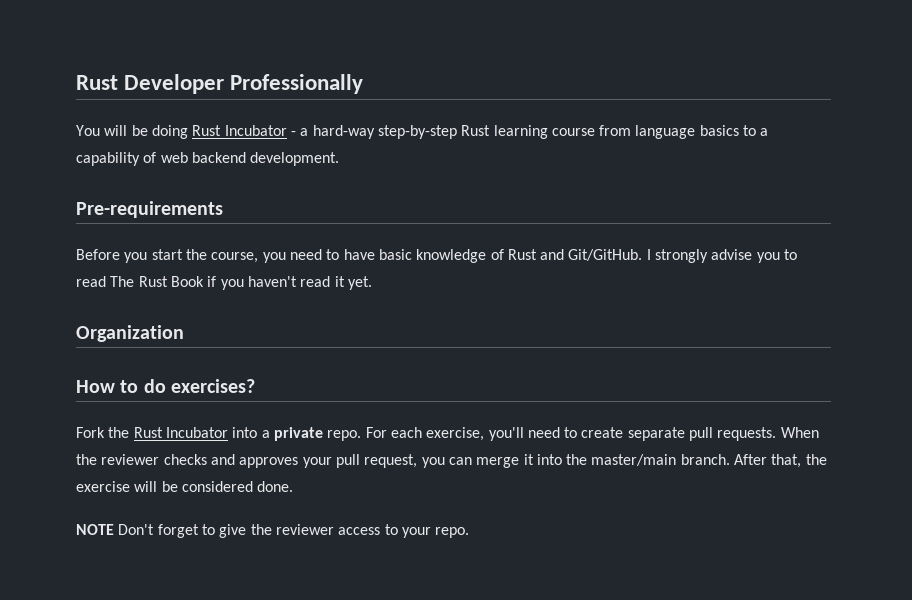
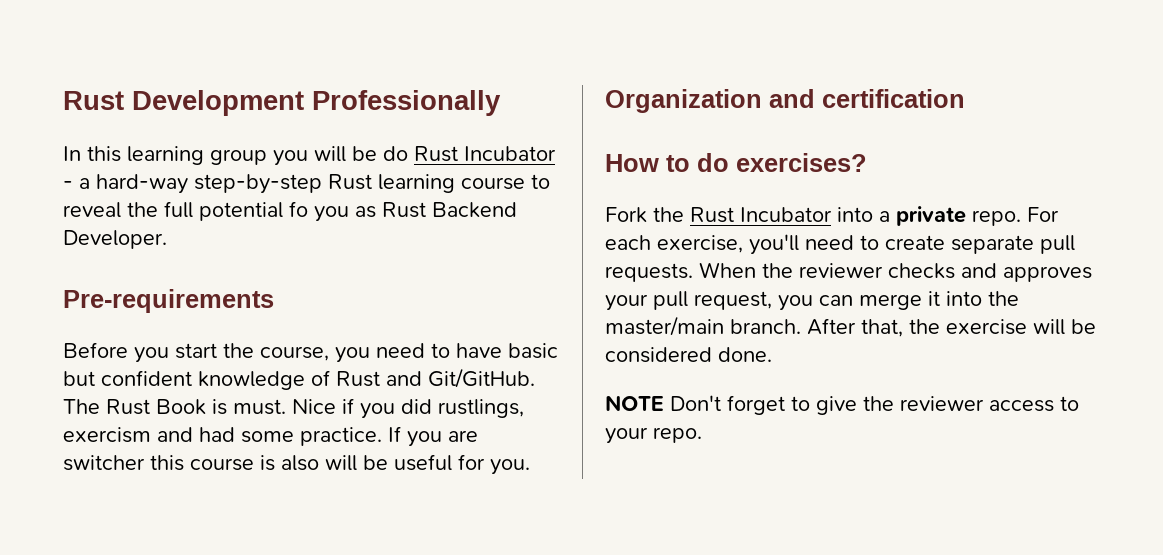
- Rust Developer Professionally
+ Rust Development Professionally
- You will be doing Rust Incubator - a hard-way step-by-step Rust learning course from language basics to a capability of web backend development.
+ In this learning group you will be do Rust Incubator - a hard-way step-by-step Rust learning course to reveal the full potential fo you as Rust Backend Developer.
- Before you start the course, you need to have basic knowledge of Rust and Git/GitHub.
+ Before you start the course, you need to have basic but confident knowledge of Rust and Git/GitHub.
- I strongly advise you to read The Rust Book if you haven't read it yet.
+ The Rust Book is must. Nice if you did rustlings, exercism and had some practice. If you are switcher this course is also will be useful for you.
- Organization
+ Organization and certification

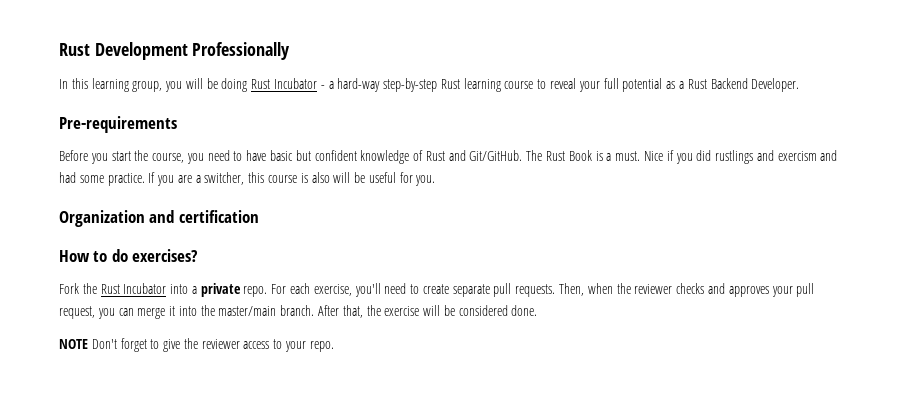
- In this learning group you will be do Rust Incubator - a hard-way step-by-step Rust learning course to reveal the full potential fo you as Rust Backend Developer.
+ In this learning group, you will be doing Rust Incubator - a hard-way step-by-step Rust learning course to reveal your full potential as a Rust Backend Developer.
- The Rust Book is must.
+ The Rust Book is a must.
- Nice if you did rustlings, exercism and had some practice.
+ Nice if you did rustlings and exercism and had some practice.
- If you are switcher this course is also will be useful for you.
+ If you are a switcher, this course is also will be useful for you.
- When the reviewer checks and approves your pull request, you can merge it into the master/main branch.
+ Then, when the reviewer checks and approves your pull request, you can merge it into the master/main branch.

